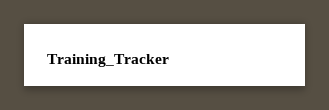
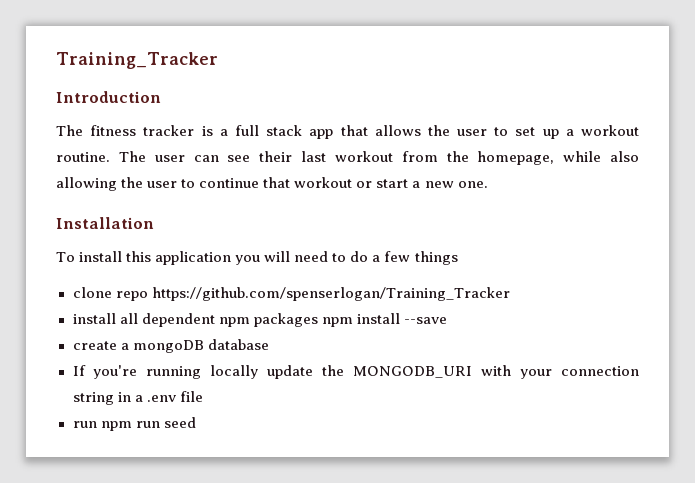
+ Introduction
+ The fitness tracker is a full stack app that allows the user to set up a workout routine. The user can see their last workout from the homepage, while also allowing the user to continue that workout or start a new one.
+ Installation
+ To install this application you will need to do a few things
+ clone repo https://github.com/spenserlogan/Training_Tracker
+ install all dependent npm packages npm install --save
+ create a mongoDB database
+ If you're running locally update the MONGODB_URI with your connection string in a .env file
+ run npm run seed

